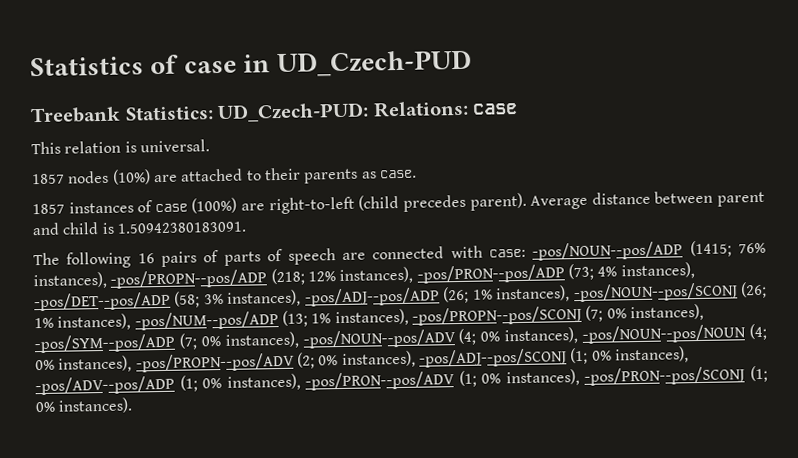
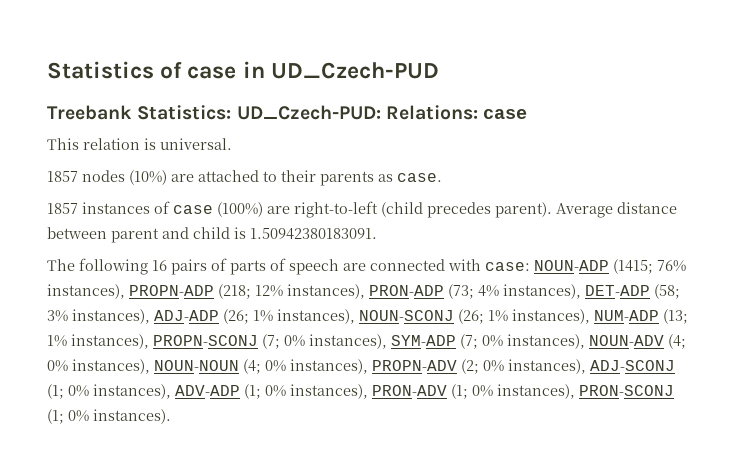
- The following 16 pairs of parts of speech are connected with case: -pos/NOUN--pos/ADP (1415; 76% instances), -pos/PROPN--pos/ADP (218; 12% instances), -pos/PRON--pos/ADP (73; 4% instances), -pos/DET--pos/ADP (58; 3% instances), -pos/ADJ--pos/ADP (26; 1% instances), -pos/NOUN--pos/SCONJ (26; 1% instances), -pos/NUM--pos/ADP (13; 1% instances), -pos/PROPN--pos/SCONJ (7; 0% instances), -pos/SYM--pos/ADP (7; 0% instances), -pos/NOUN--pos/ADV (4; 0% instances), -pos/NOUN--pos/NOUN (4; 0% instances), -pos/PROPN--pos/ADV (2; 0% instances), -pos/ADJ--pos/SCONJ (1; 0% instances), -pos/ADV--pos/ADP (1; 0% instances), -pos/PRON--pos/ADV (1; 0% instances), -pos/PRON--pos/SCONJ (1; 0% instances).
+ The following 16 pairs of parts of speech are connected with case: NOUN-ADP (1415; 76% instances), PROPN-ADP (218; 12% instances), PRON-ADP (73; 4% instances), DET-ADP (58; 3% instances), ADJ-ADP (26; 1% instances), NOUN-SCONJ (26; 1% instances), NUM-ADP (13; 1% instances), PROPN-SCONJ (7; 0% instances), SYM-ADP (7; 0% instances), NOUN-ADV (4; 0% instances), NOUN-NOUN (4; 0% instances), PROPN-ADV (2; 0% instances), ADJ-SCONJ (1; 0% instances), ADV-ADP (1; 0% instances), PRON-ADV (1; 0% instances), PRON-SCONJ (1; 0% instances).

